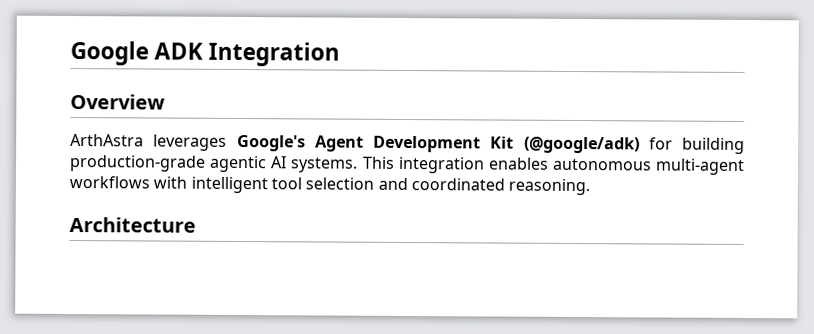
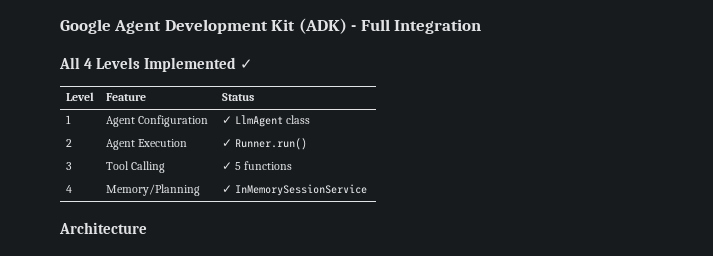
- Google ADK Integration
- Overview
- ArthAstra leverages Google's Agent Development Kit (@google/adk) for building production-grade agentic AI systems. This integration enables autonomous multi-agent workflows with intelligent tool selection and coordinated reasoning.
+ Google Agent Development Kit (ADK) - Full Integration
+ All 4 Levels Implemented ✓
+ Level | Feature | Status
+ 1 | Agent Configuration | ✓ LlmAgent class
+ 2 | Agent Execution | ✓ Runner.run()
+ 3 | Tool Calling | ✓ 5 functions
+ 4 | Memory/Planning | ✓ InMemorySessionService

